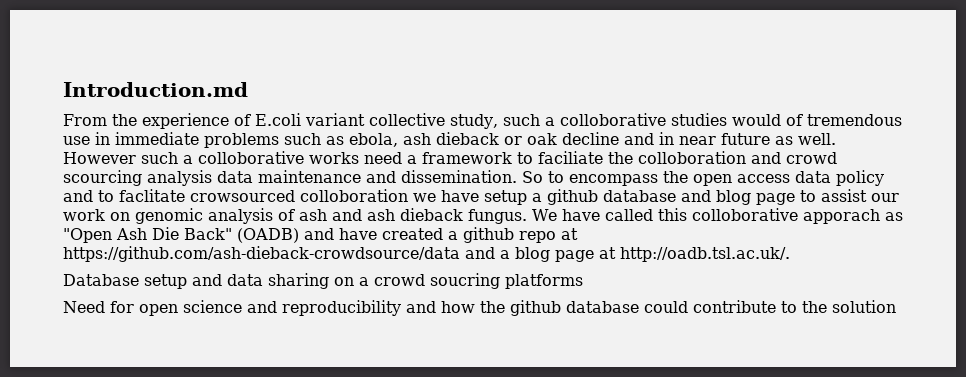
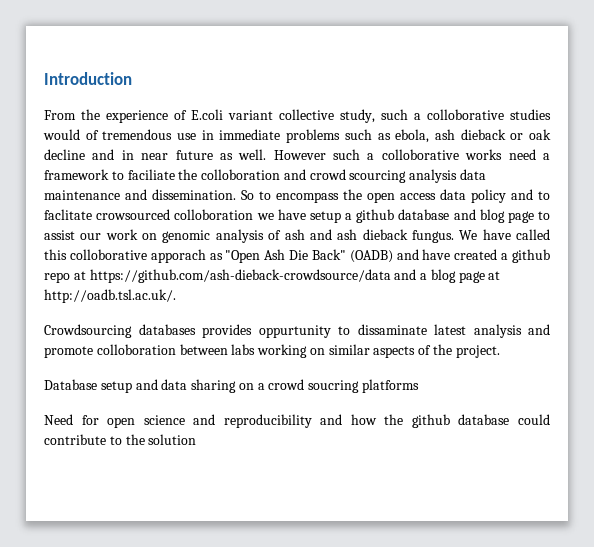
- Introduction.md
+ Introduction
+ Crowdsourcing databases provides oppurtunity to dissaminate latest analysis and promote colloboration between labs working on similar aspects of the project.

